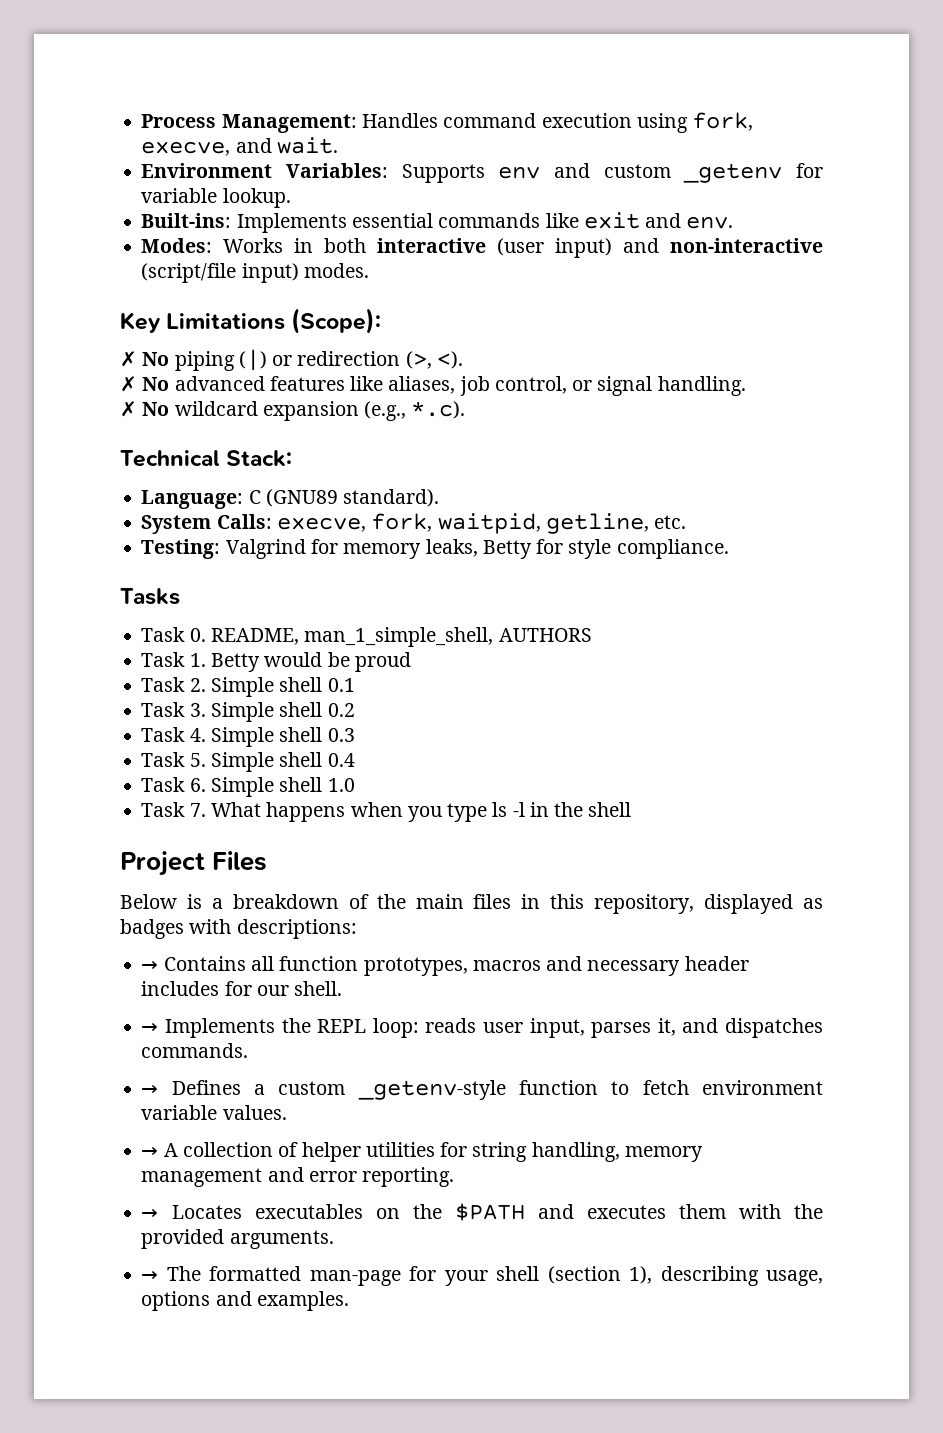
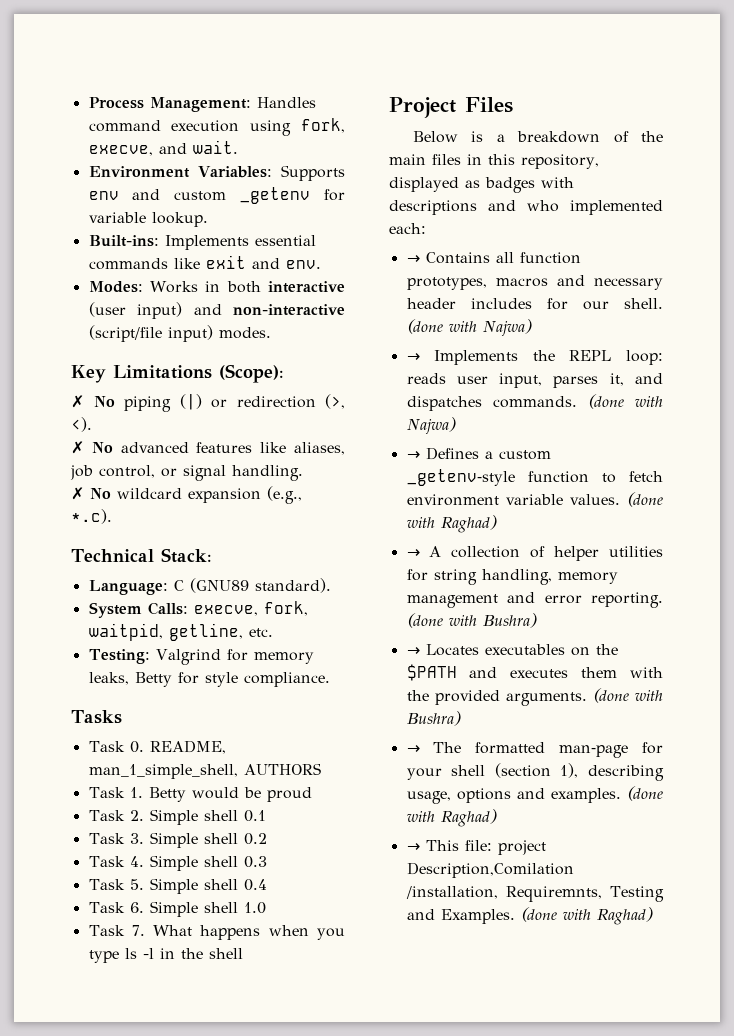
- Below is a breakdown of the main files in this repository, displayed as badges with descriptions:
+ Below is a breakdown of the main files in this repository, displayed as badges with descriptions and who implemented each:
- → Contains all function prototypes, macros and necessary header includes for our shell.
+ → Contains all function prototypes, macros and necessary header includes for our shell. (done with Najwa)
- → Implements the REPL loop: reads user input, parses it, and dispatches commands.
+ → Implements the REPL loop: reads user input, parses it, and dispatches commands. (done with Najwa)
- → Defines a custom _getenv‑style function to fetch environment variable values.
+ → Defines a custom _getenv‑style function to fetch environment variable values. (done with Raghad)
- → A collection of helper utilities for string handling, memory management and error reporting.
+ → A collection of helper utilities for string handling, memory management and error reporting. (done with Bushra)
- → Locates executables on the $PATH and executes them with the provided arguments.
+ → Locates executables on the $PATH and executes them with the provided arguments. (done with Bushra)
- → The formatted man‑page for your shell (section 1), describing usage, options and examples.
+ → The formatted man‑page for your shell (section 1), describing usage, options and examples. (done with Raghad)
+ → This file: project Description,Comilation /installation, Requiremnts, Testing and Examples. (done with Raghad)

